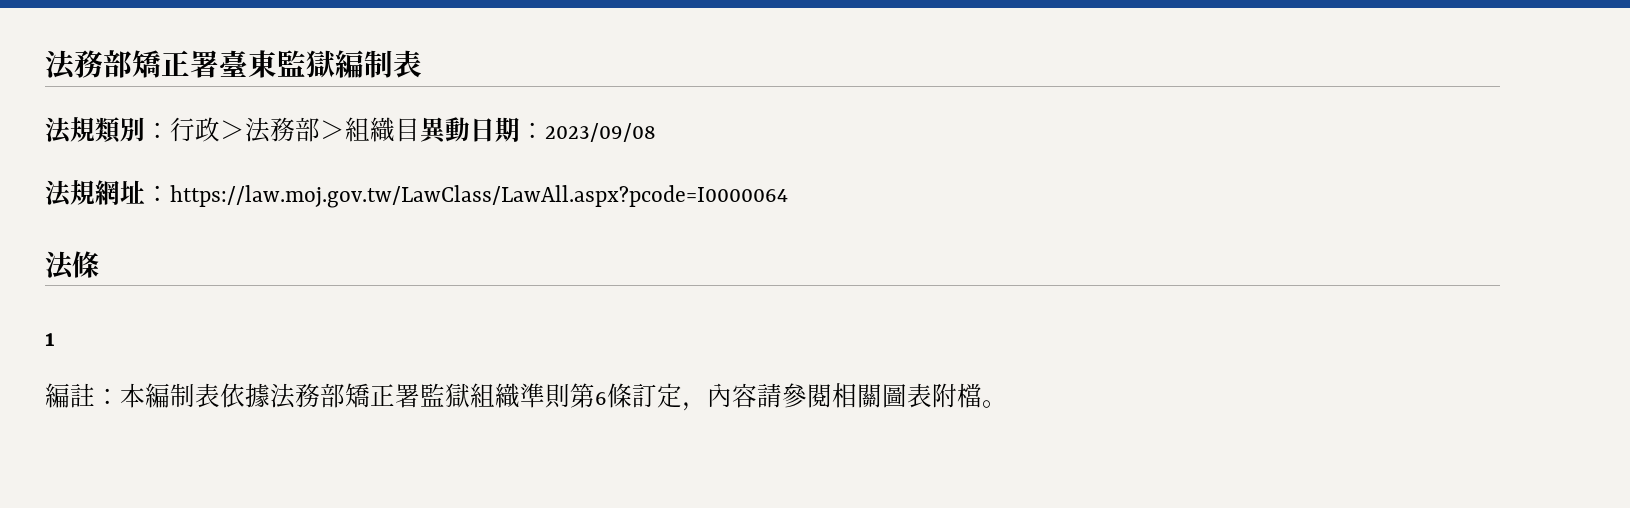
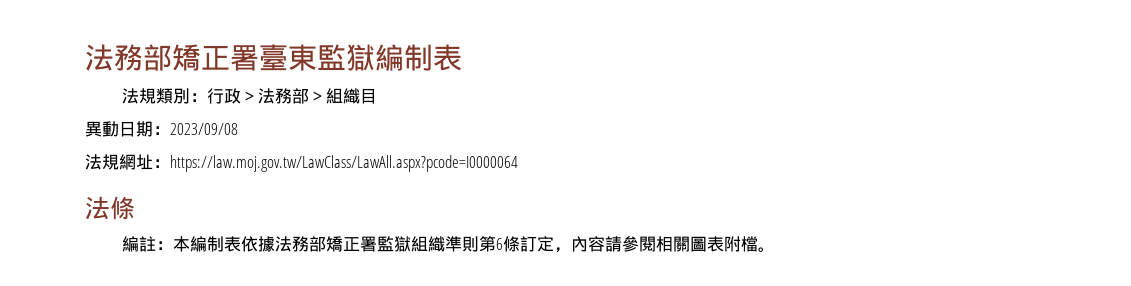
- 法規類別：行政＞法務部＞組織目異動日期：2023/09/08
+ 法規類別：行政＞法務部＞組織目
+ 異動日期：2023/09/08
- 1

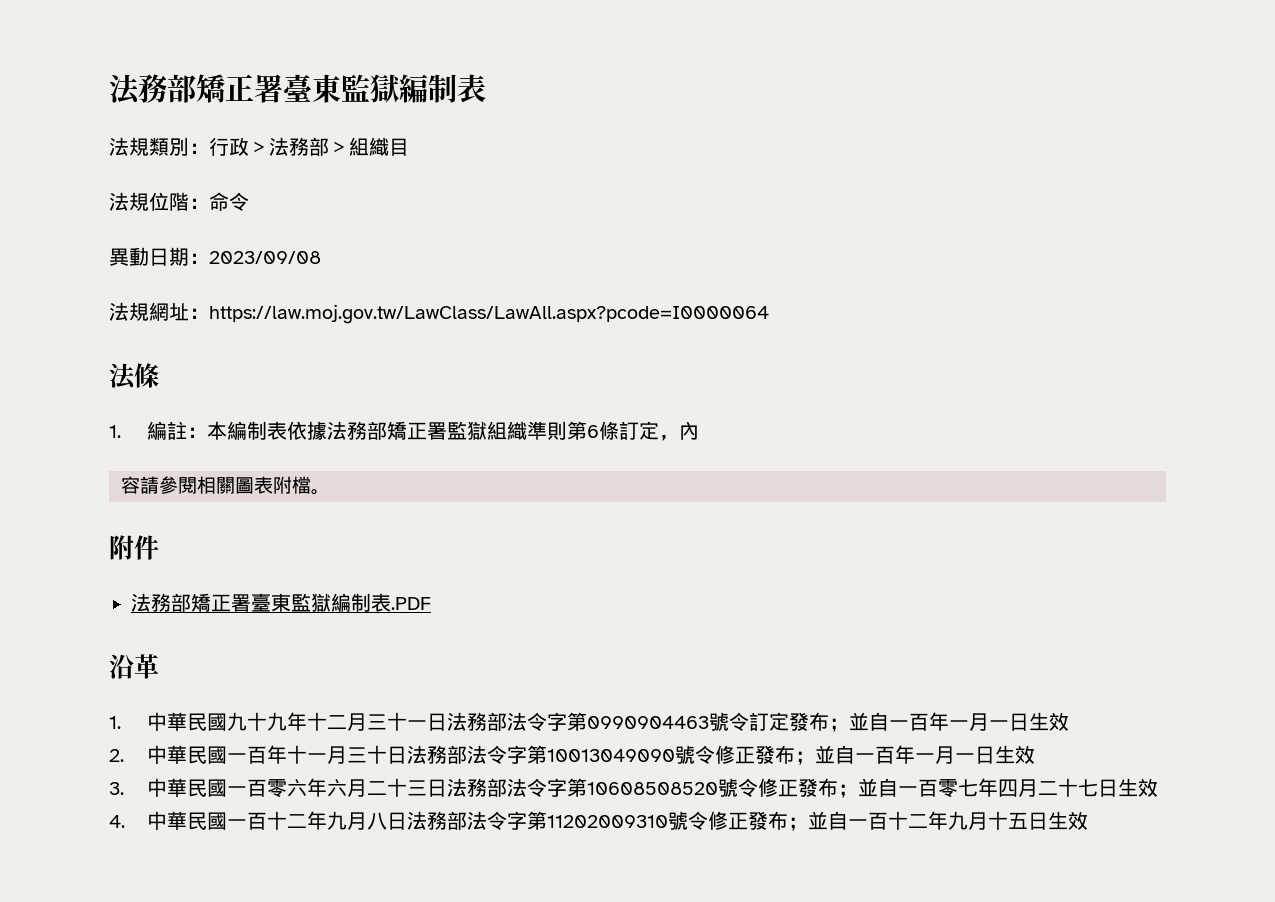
+ 法規位階：命令
- 編註：本編制表依據法務部矯正署監獄組織準則第6條訂定，內容請參閱相關圖表附檔。
+ 1.編註：本編制表依據法務部矯正署監獄組織準則第6條訂定，內
+ 容請參閱相關圖表附檔。
+ 附件
+ 法務部矯正署臺東監獄編制表.PDF
+ 沿革
+ 1.中華民國九十九年十二月三十一日法務部法令字第0990904463號令訂定發布；並自一百年一月一日生效
+ 2.中華民國一百年十一月三十日法務部法令字第10013049090號令修正發布；並自一百年一月一日生效
+ 3.中華民國一百零六年六月二十三日法務部法令字第10608508520號令修正發布；並自一百零七年四月二十七日生效
+ 4.中華民國一百十二年九月八日法務部法令字第11202009310號令修正發布；並自一百十二年九月十五日生效

